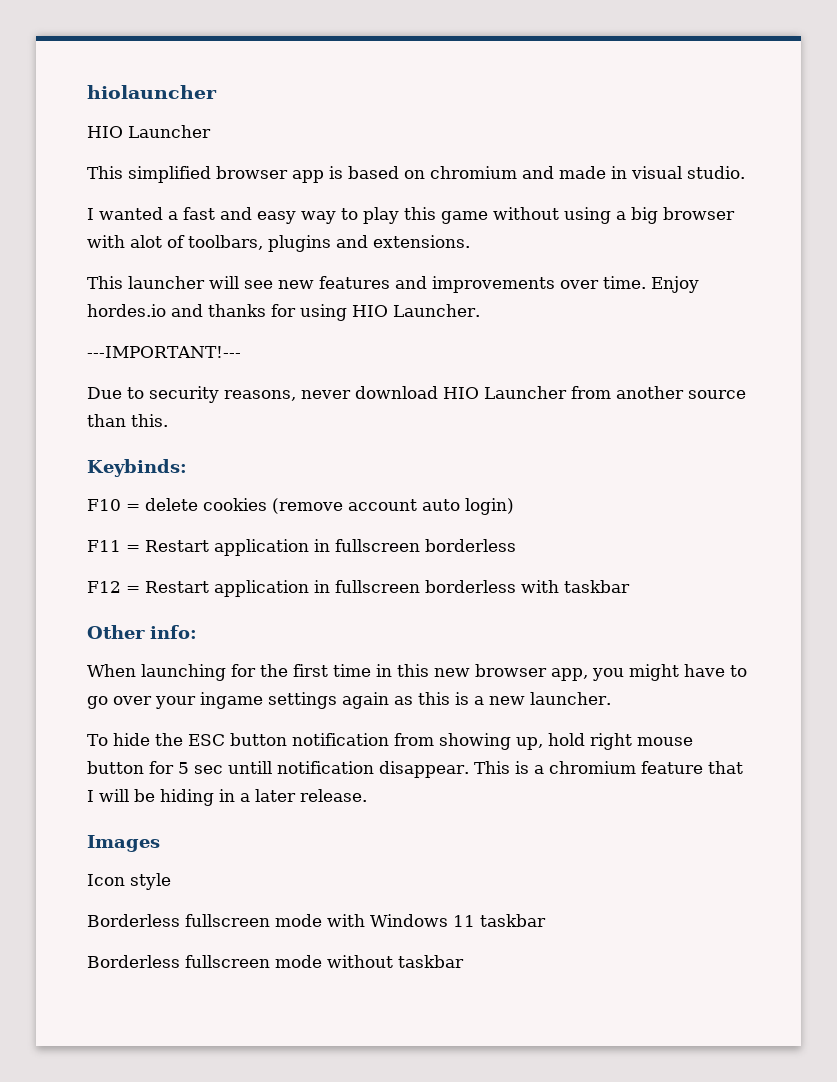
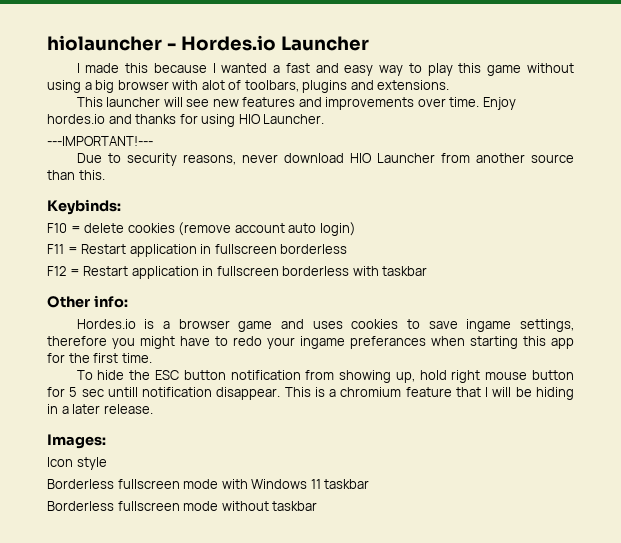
- hiolauncher
- HIO Launcher
+ hiolauncher - Hordes.io Launcher
- This simplified browser app is based on chromium and made in visual studio.
- I wanted a fast and easy way to play this game without using a big browser with alot of toolbars, plugins and extensions.
+ I made this because I wanted a fast and easy way to play this game without using a big browser with alot of toolbars, plugins and extensions.
- When launching for the first time in this new browser app, you might have to go over your ingame settings again as this is a new launcher.
+ Hordes.io is a browser game and uses cookies to save ingame settings, therefore you might have to redo your ingame preferances when starting this app for the first time.
- Images
+ Images:

